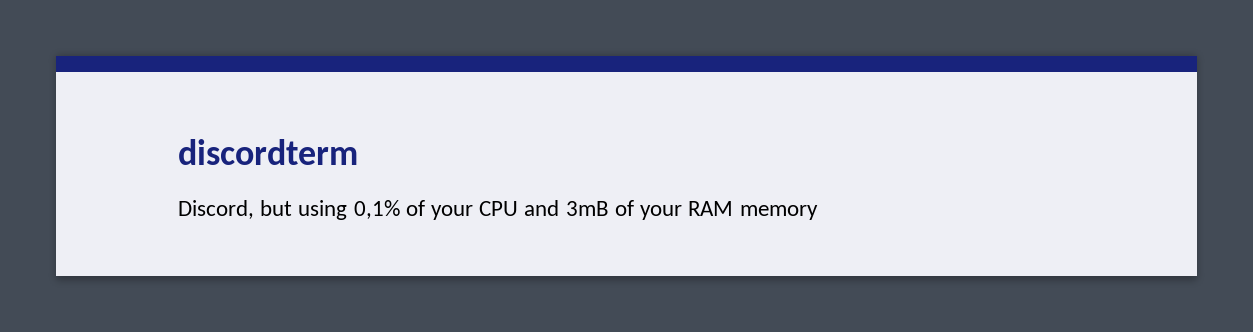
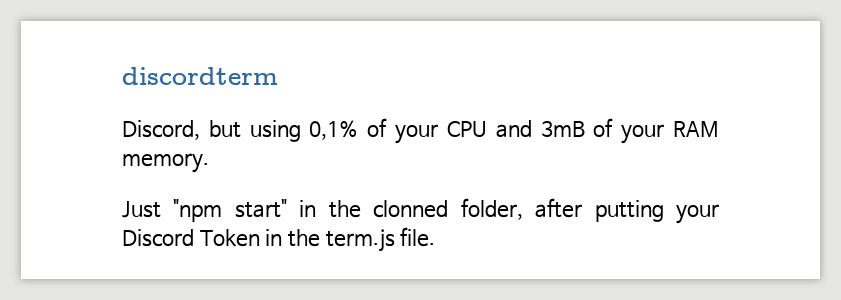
- Discord, but using 0,1% of your CPU and 3mB of your RAM memory
+ Discord, but using 0,1% of your CPU and 3mB of your RAM memory.
+ Just "npm start" in the clonned folder, after putting your Discord Token in the term.js file.

